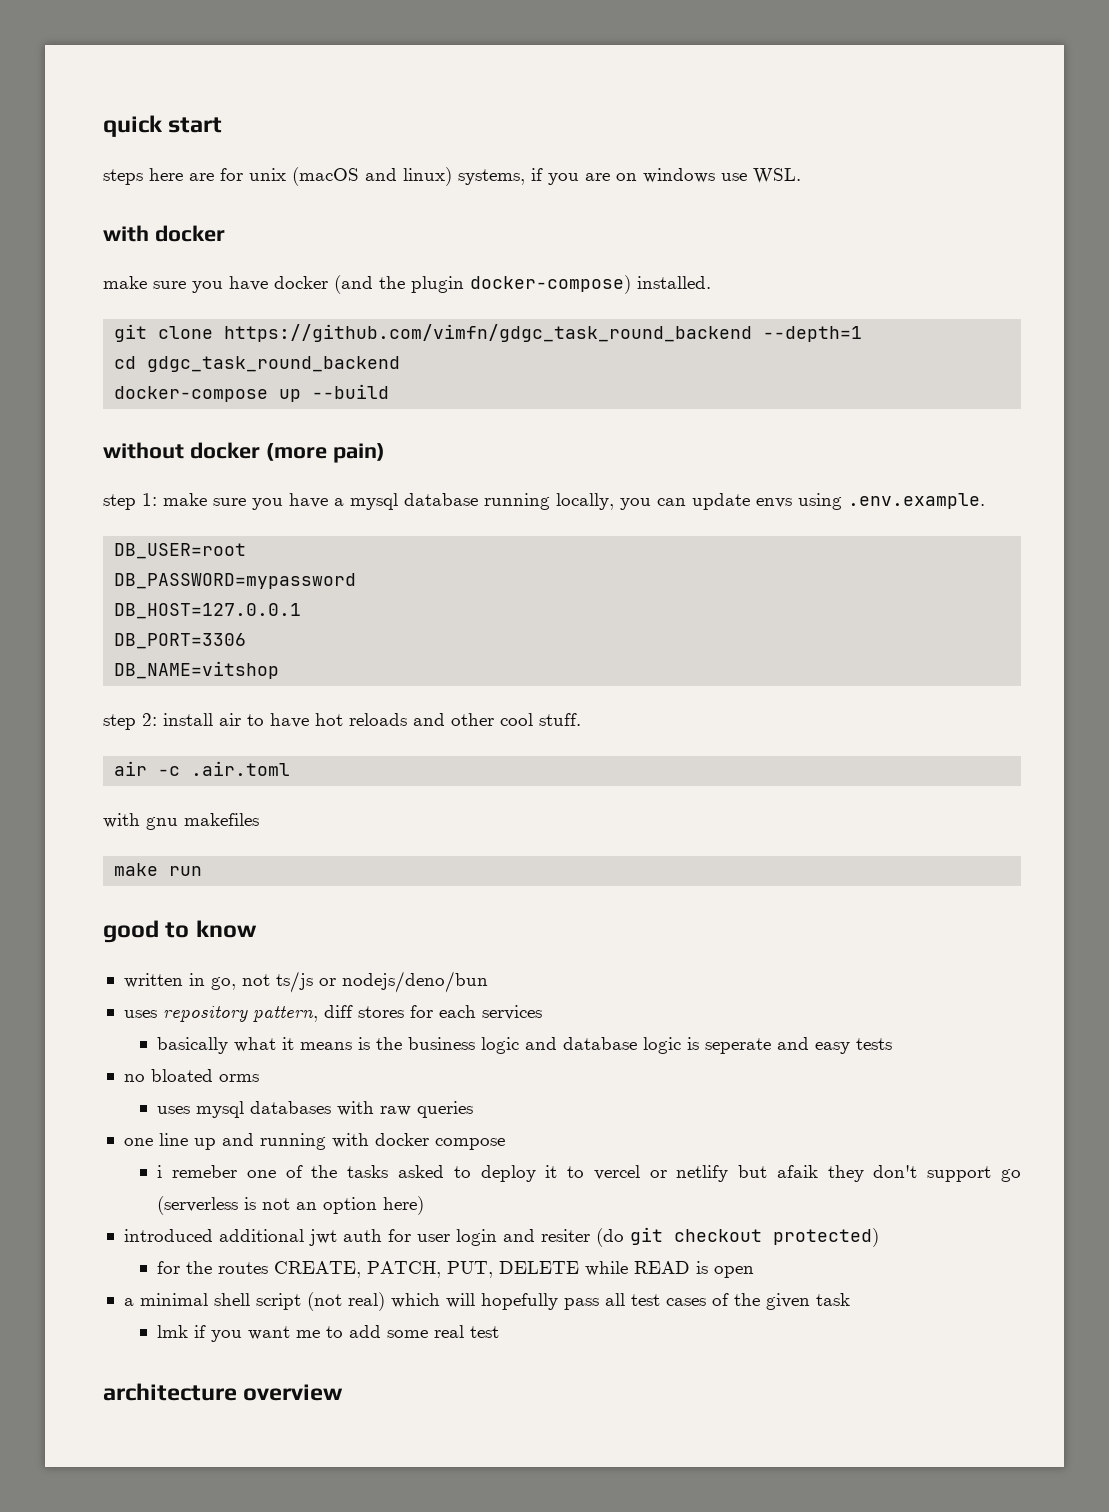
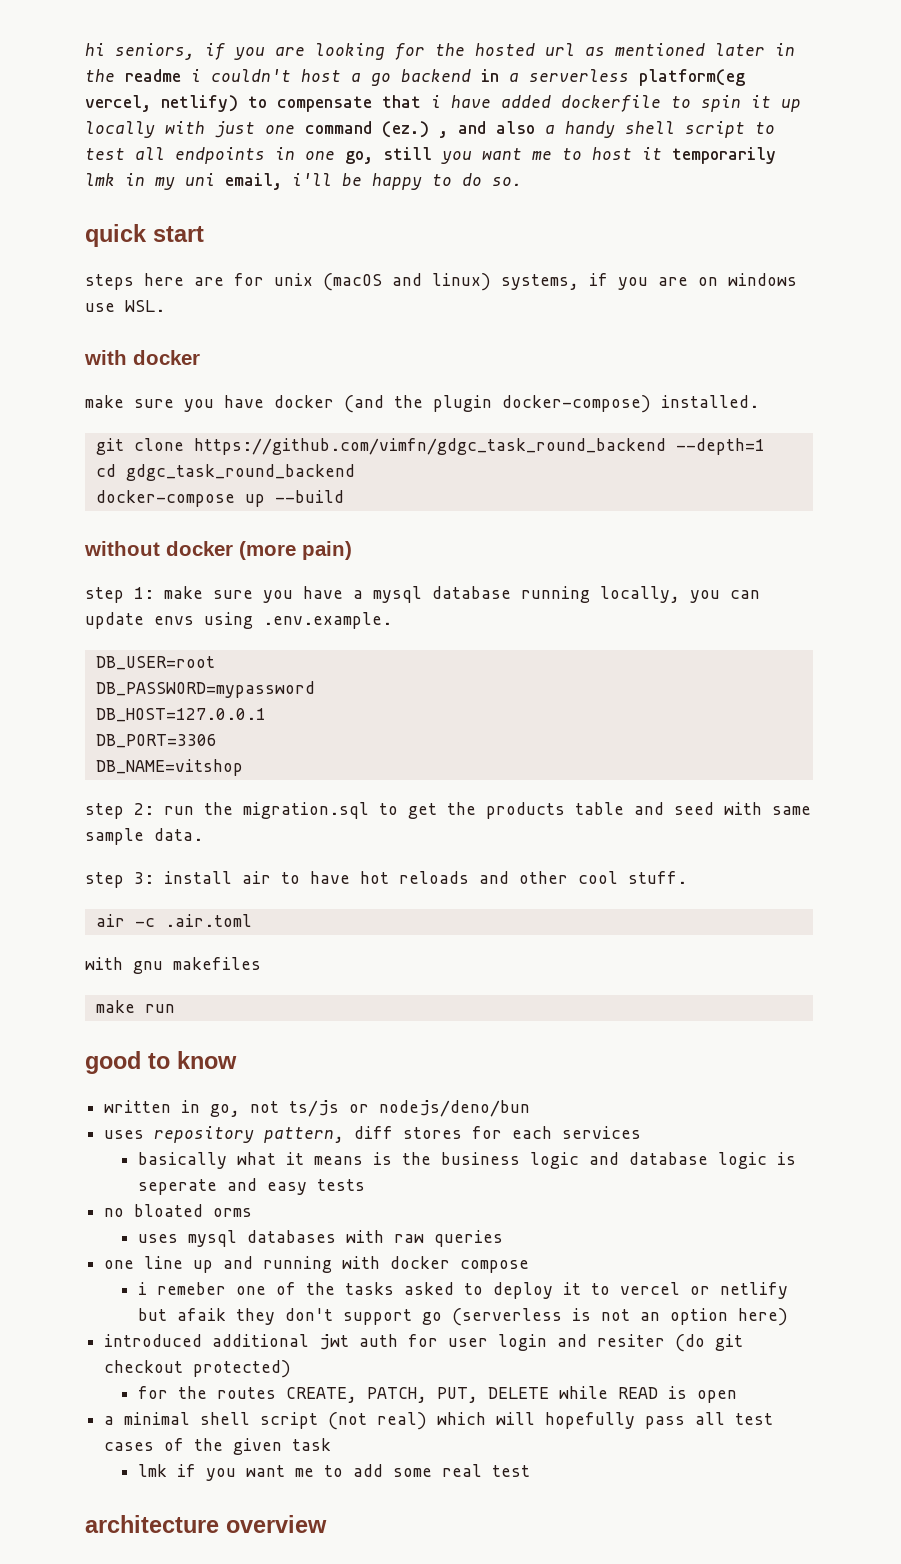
+ hi seniors, if you are looking for the hosted url as mentioned later in the readme i couldn't host a go backend in a serverless platform(eg vercel, netlify) to compensate that i have added dockerfile to spin it up locally with just one command (ez.) , and also a handy shell script to test all endpoints in one go, still you want me to host it temporarily lmk in my uni email, i'll be happy to do so.
- step 2: install air to have hot reloads and other cool stuff.
+ step 2: run the migration.sql to get the products table and seed with same sample data.
+ step 3: install air to have hot reloads and other cool stuff.

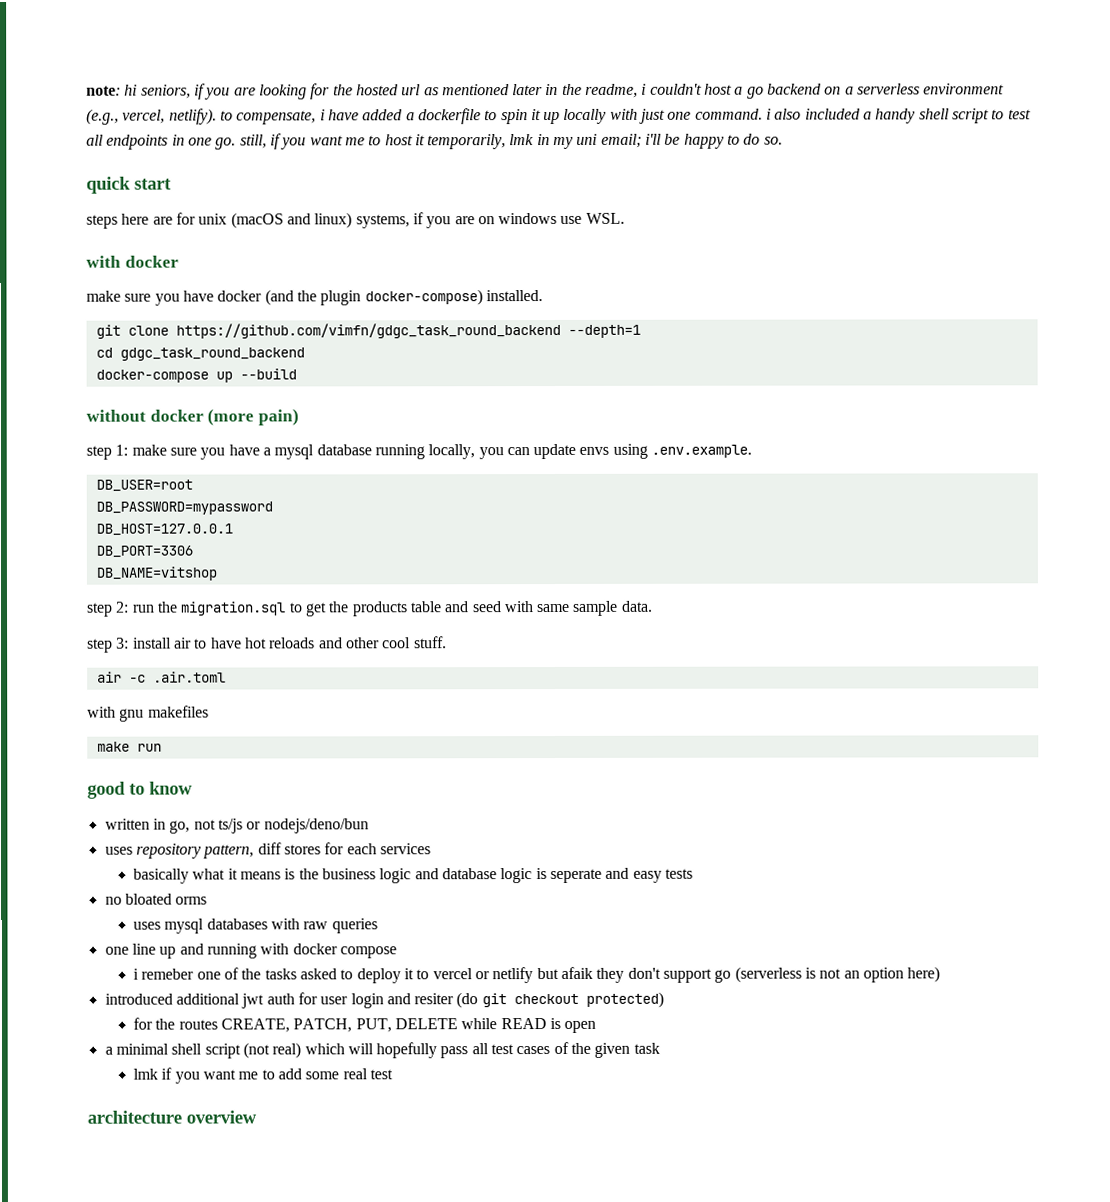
+ note:
- hi seniors, if you are looking for the hosted url as mentioned later in the readme i couldn't host a go backend in a serverless platform(eg vercel, netlify) to compensate that i have added dockerfile to spin it up locally with just one command (ez.) , and also a handy shell script to test all endpoints in one go, still you want me to host it temporarily lmk in my uni email, i'll be happy to do so.
+ hi seniors, if you are looking for the hosted url as mentioned later in the readme, i couldn't host a go backend on a serverless environment (e.g., vercel, netlify). to compensate, i have added a dockerfile to spin it up locally with just one command. i also included a handy shell script to test all endpoints in one go. still, if you want me to host it temporarily, lmk in my uni email; i'll be happy to do so.

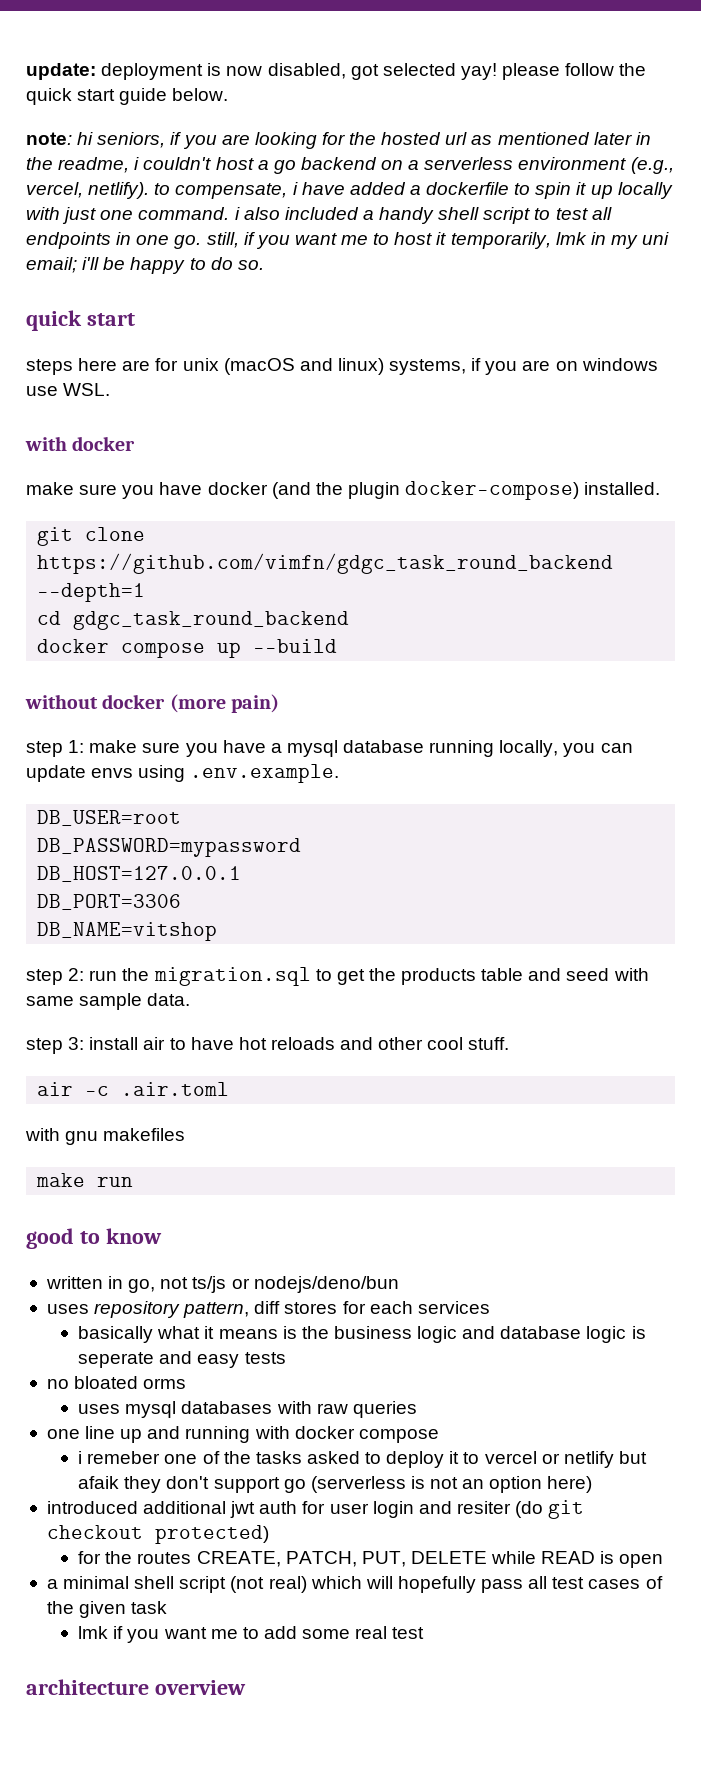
+ update: deployment is now disabled, got selected yay! please follow the quick start guide below.
- docker-compose up --build
+ docker compose up --build

